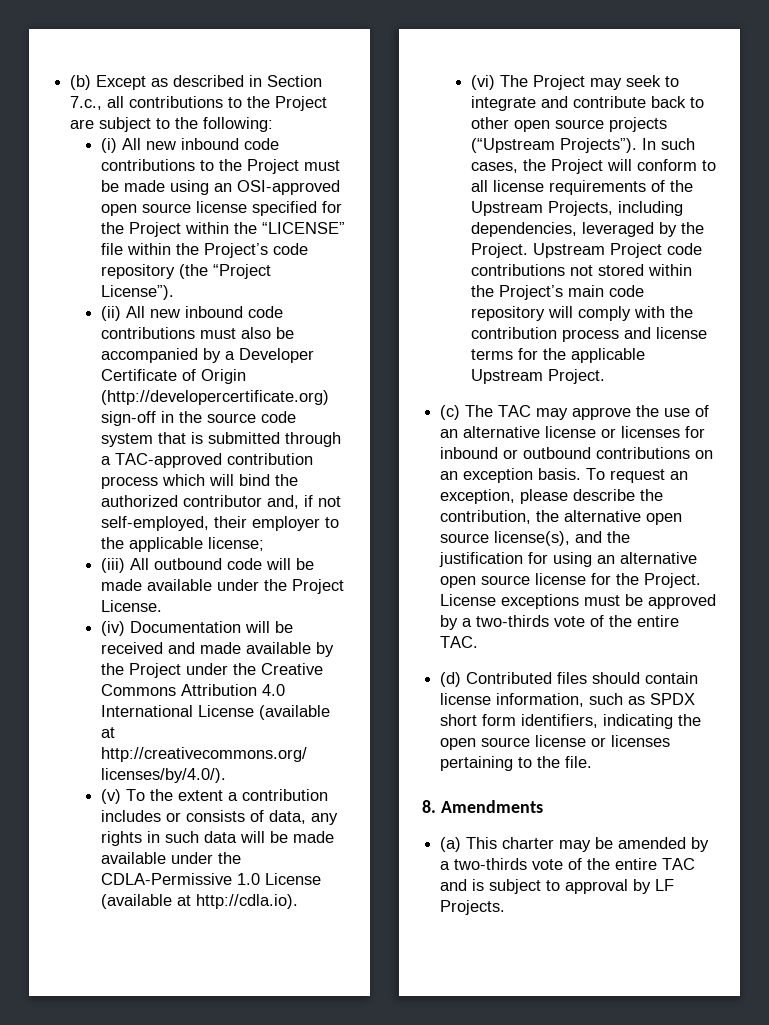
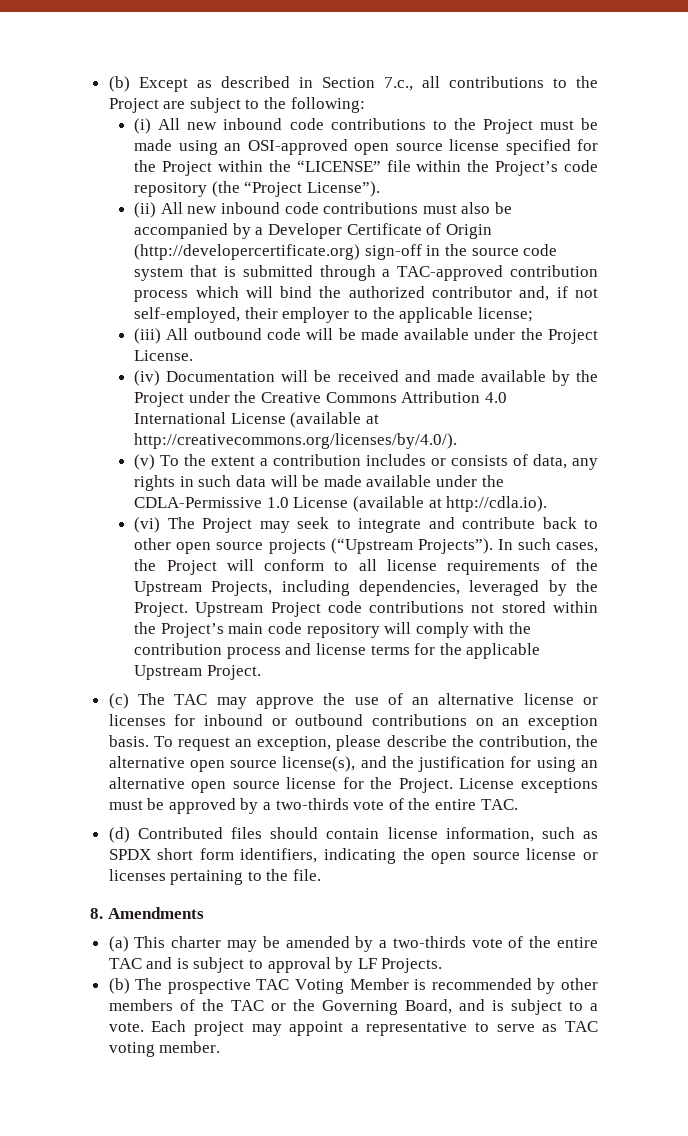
+ (b) The prospective TAC Voting Member is recommended by other members of the TAC or the Governing Board, and is subject to a vote. Each project may appoint a representative to serve as TAC voting member.

